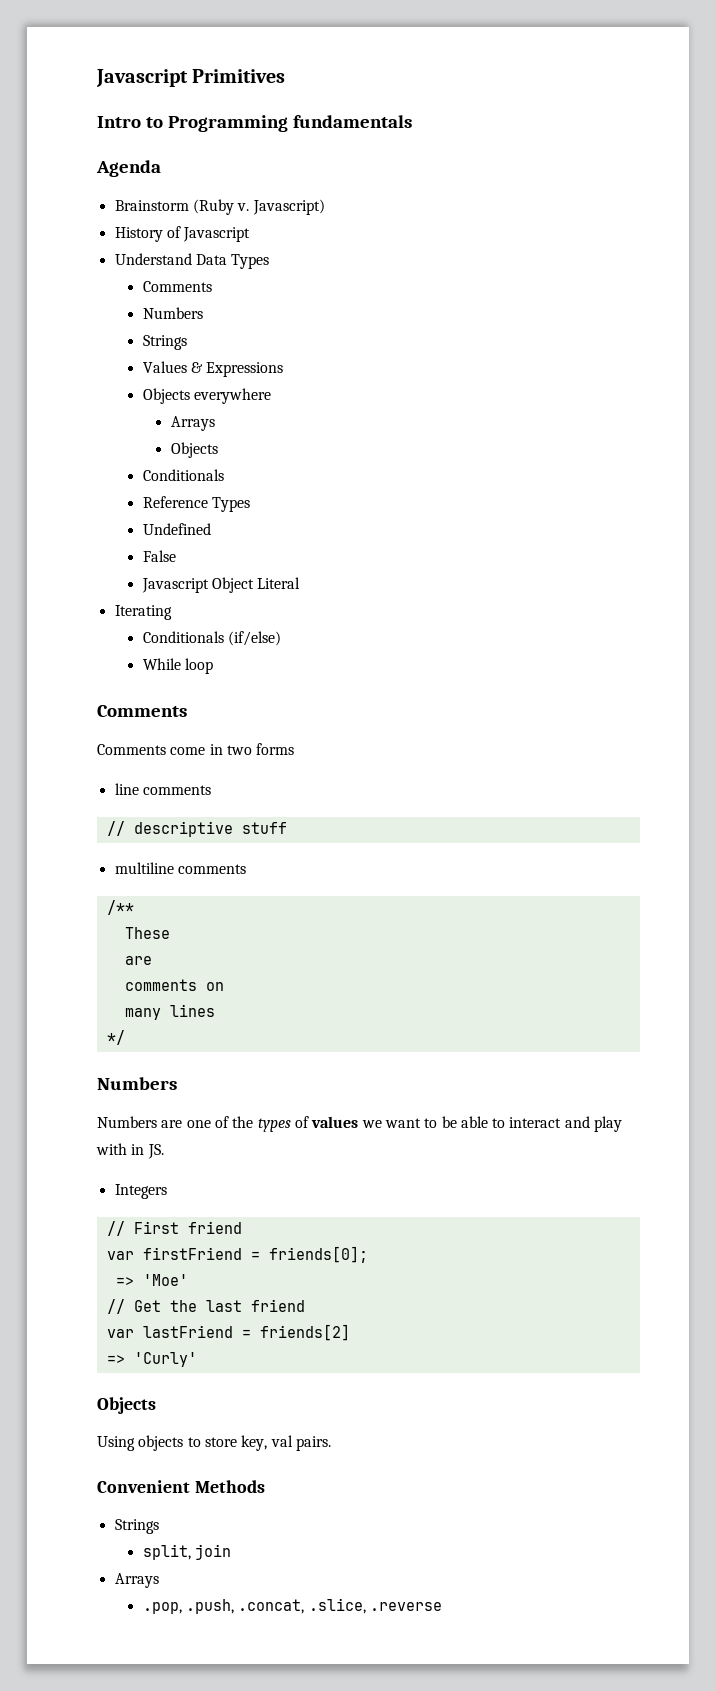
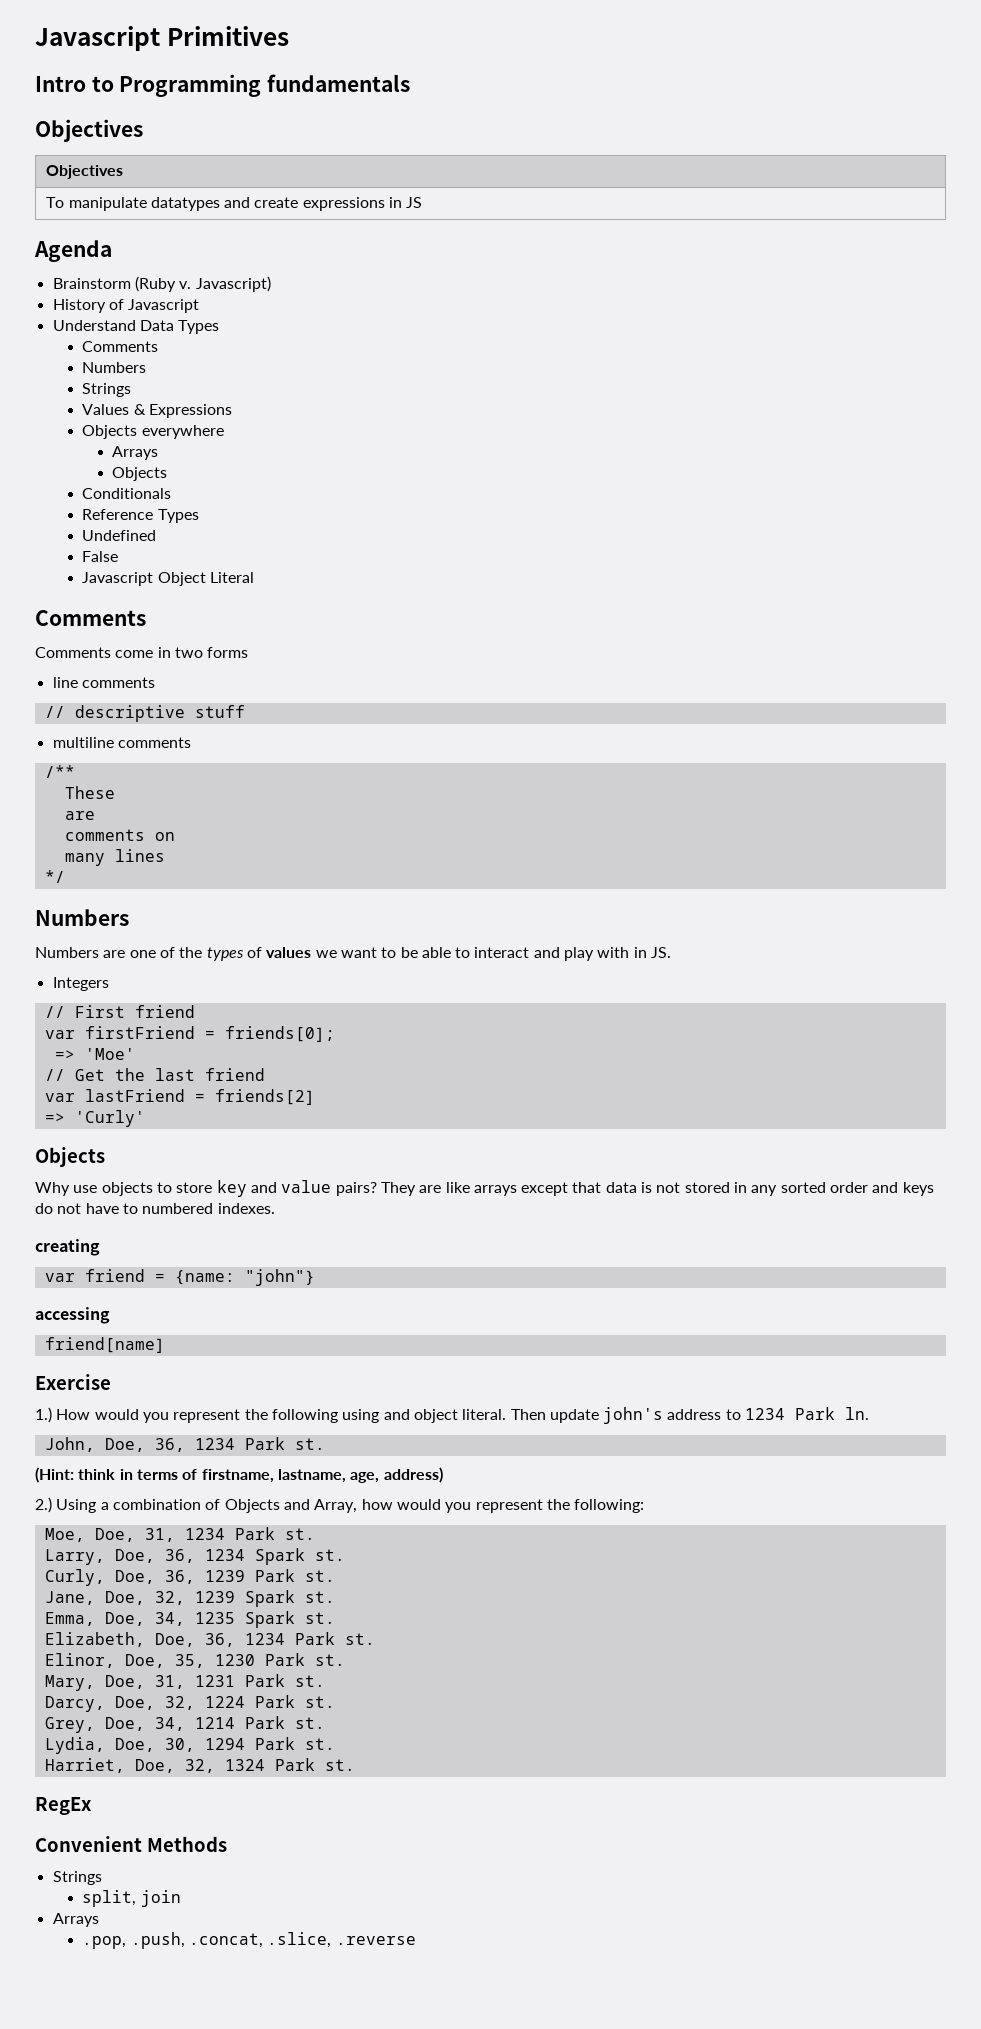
  Intro to Programming fundamentals
+ Objectives
+ Objectives
+ To manipulate datatypes and create expressions in JS
- Iterating
- Conditionals (if/else)
- While loop
- Using objects to store key, val pairs.
+ Why use objects to store key and value pairs? They are like arrays except that data is not stored in any sorted order and keys do not have to numbered indexes.
+ creating
+ var friend = {name: "john"}
+ accessing
+ friend[name]
+ Exercise
+ 1.) How would you represent the following using and object literal. Then update john's address to 1234 Park ln.
+ John, Doe, 36, 1234 Park st.
+ (Hint: think in terms of firstname, lastname, age, address)
+ 2.) Using a combination of Objects and Array, how would you represent the following:
+ Moe, Doe, 31, 1234 Park st.
+ Larry, Doe, 36, 1234 Spark st.
+ Curly, Doe, 36, 1239 Park st.
+ Jane, Doe, 32, 1239 Spark st.
+ Emma, Doe, 34, 1235 Spark st.
+ Elizabeth, Doe, 36, 1234 Park st.
+ Elinor, Doe, 35, 1230 Park st.
+ Mary, Doe, 31, 1231 Park st.
+ Darcy, Doe, 32, 1224 Park st.
+ Grey, Doe, 34, 1214 Park st.
+ Lydia, Doe, 30, 1294 Park st.
+ Harriet, Doe, 32, 1324 Park st.
+ RegEx

